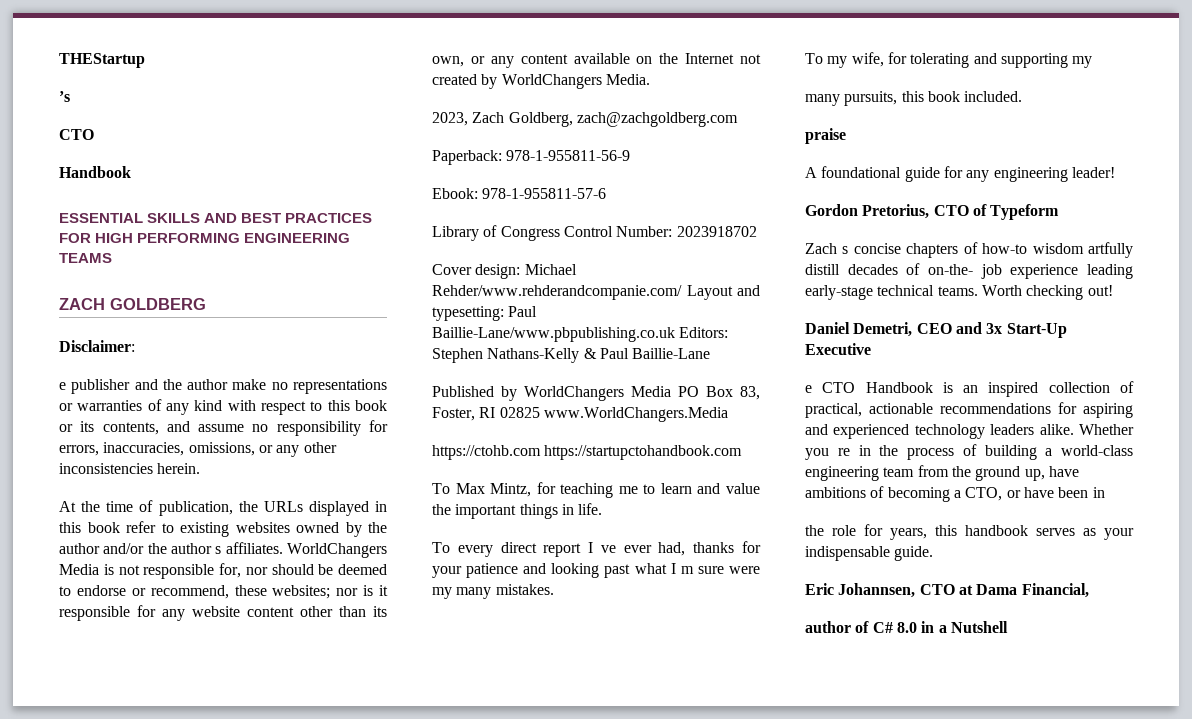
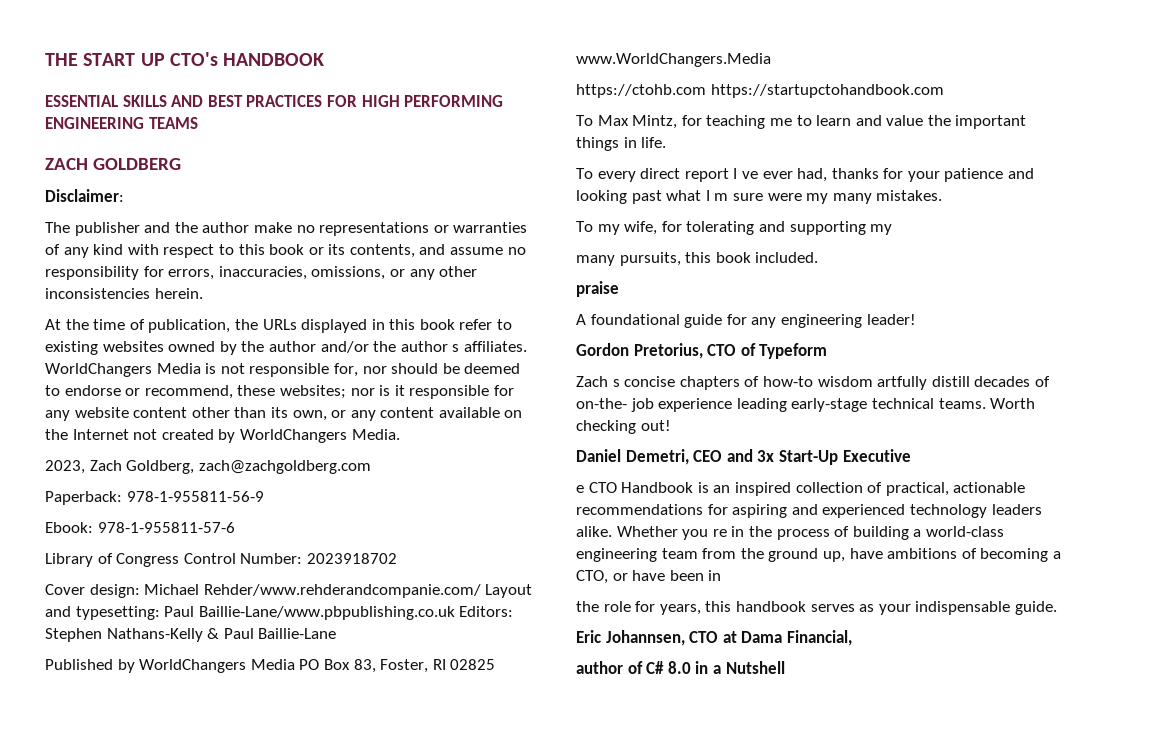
- THEStartup
- ’s
- CTO
- Handbook
+ THE START UP CTO's HANDBOOK
- e publisher and the author make no representations or warranties of any kind with respect to this book or its contents, and assume no responsibility for errors, inaccuracies, omissions, or any other inconsistencies herein.
+ The publisher and the author make no representations or warranties of any kind with respect to this book or its contents, and assume no responsibility for errors, inaccuracies, omissions, or any other inconsistencies herein.

